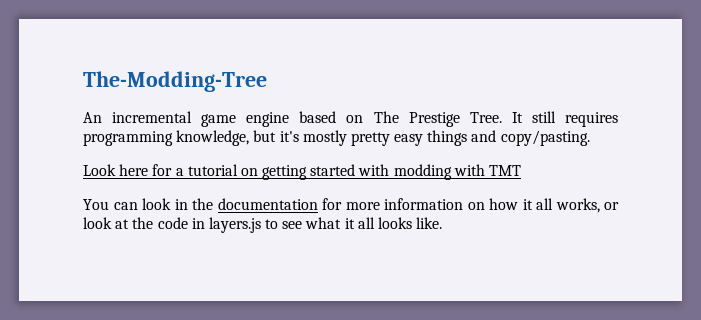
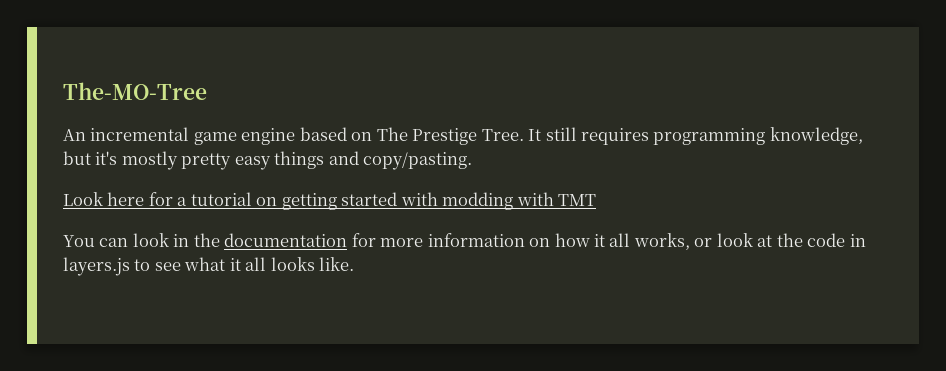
- The-Modding-Tree
+ The-MO-Tree

